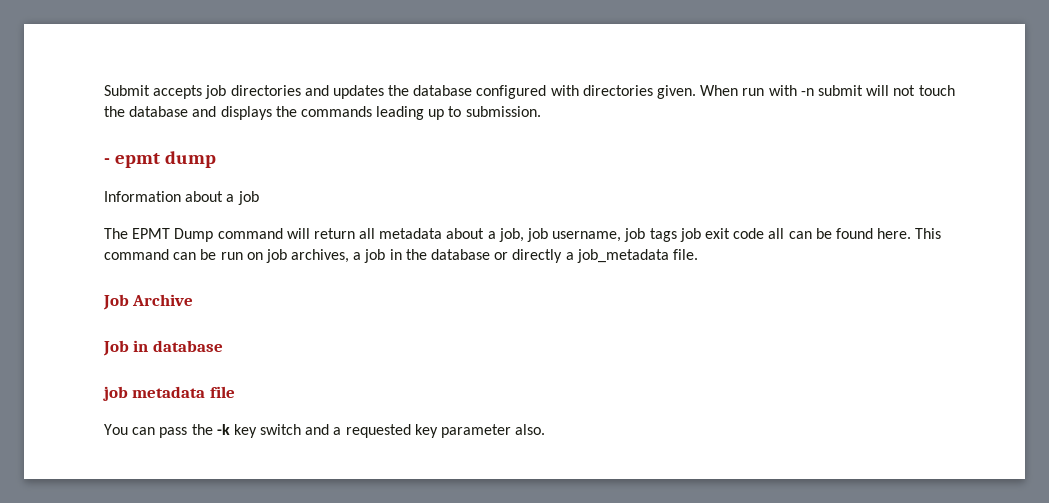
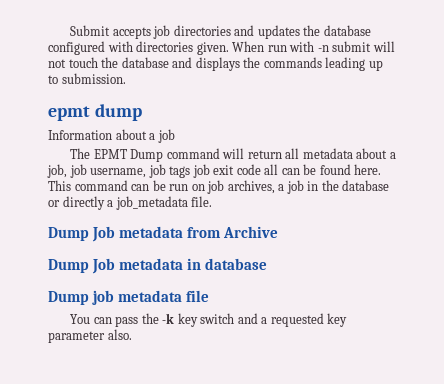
- - epmt dump
+ epmt dump
- Job Archive
- Job in database
+ Dump Job metadata from Archive
+ Dump Job metadata in database
- job metadata file
+ Dump job metadata file

